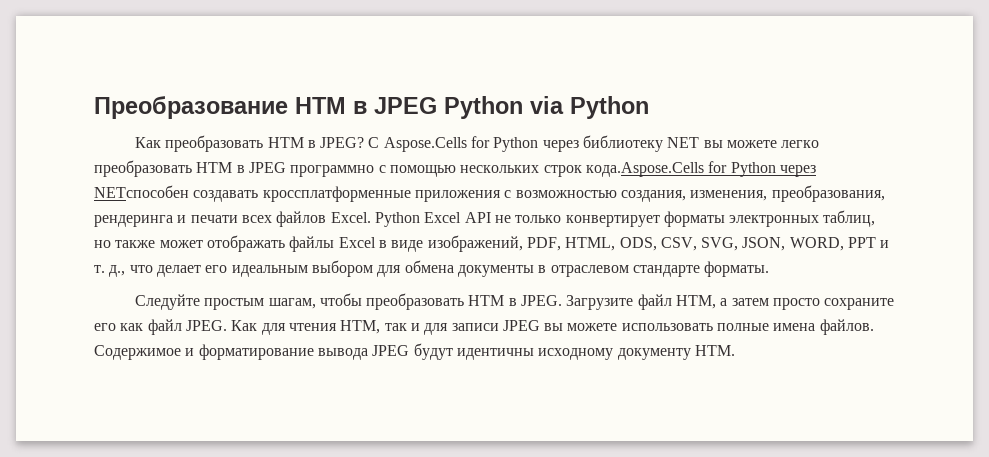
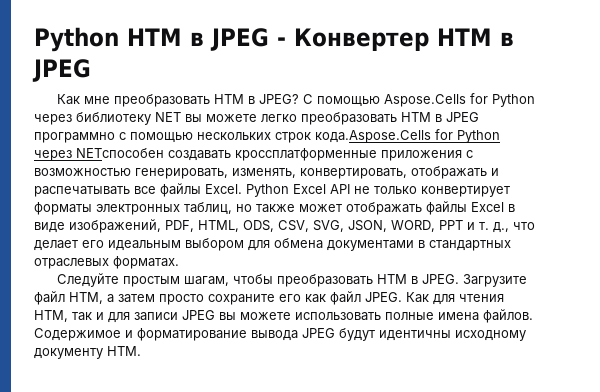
- Преобразование HTM в JPEG Python via Python
- Как преобразовать HTM в JPEG?
+ Python HTM в JPEG - Конвертер HTM в JPEG
+ Как мне преобразовать HTM в JPEG?
- С Aspose.Cells for Python через библиотеку NET вы можете легко преобразовать HTM в JPEG программно с помощью нескольких строк кода.Aspose.Cells for Python через NETспособен создавать кроссплатформенные приложения с возможностью создания, изменения, преобразования, рендеринга и печати всех файлов Excel.
+ С помощью Aspose.Cells for Python через библиотеку NET вы можете легко преобразовать HTM в JPEG программно с помощью нескольких строк кода.Aspose.Cells for Python через NETспособен создавать кроссплатформенные приложения с возможностью генерировать, изменять, конвертировать, отображать и распечатывать все файлы Excel.
- Python Excel API не только конвертирует форматы электронных таблиц, но также может отображать файлы Excel в виде изображений, PDF, HTML, ODS, CSV, SVG, JSON, WORD, PPT и т. д., что делает его идеальным выбором для обмена документы в отраслевом стандарте форматы.
+ Python Excel API не только конвертирует форматы электронных таблиц, но также может отображать файлы Excel в виде изображений, PDF, HTML, ODS, CSV, SVG, JSON, WORD, PPT и т. д., что делает его идеальным выбором для обмена документами в стандартных отраслевых форматах.

